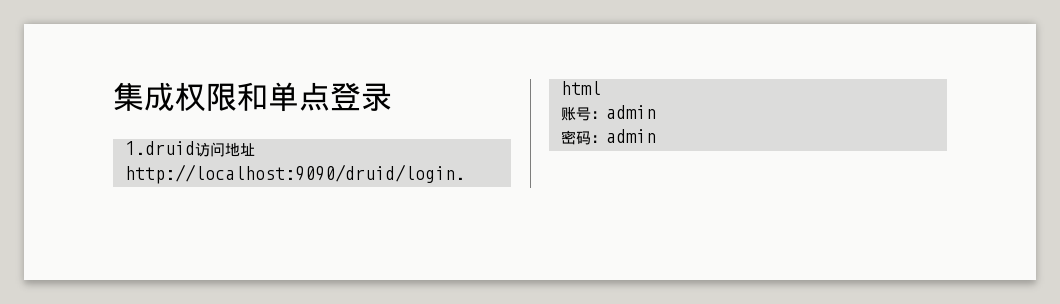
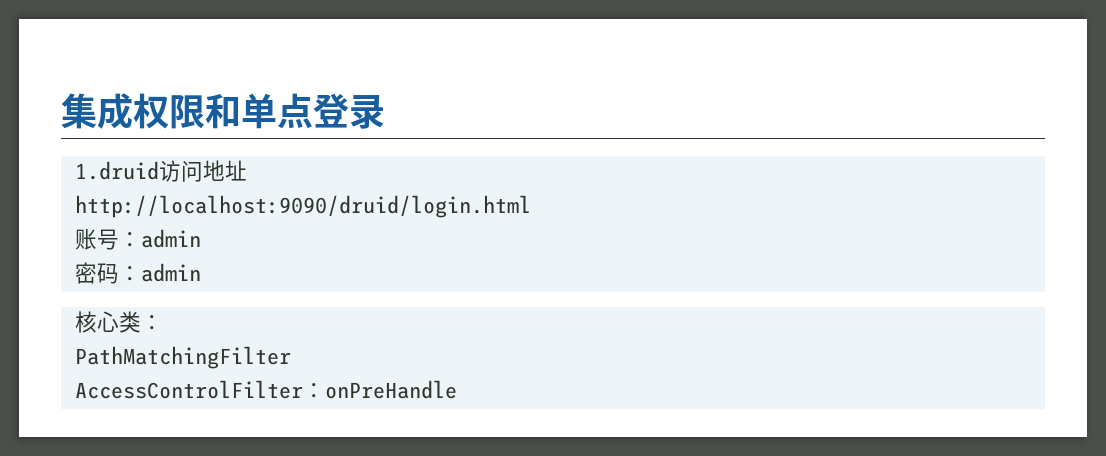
+ 核心类：
+ PathMatchingFilter
+ AccessControlFilter：onPreHandle

